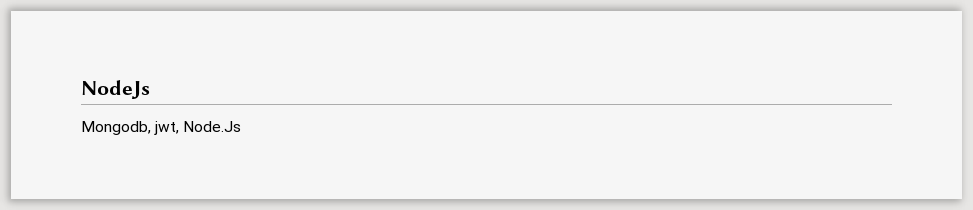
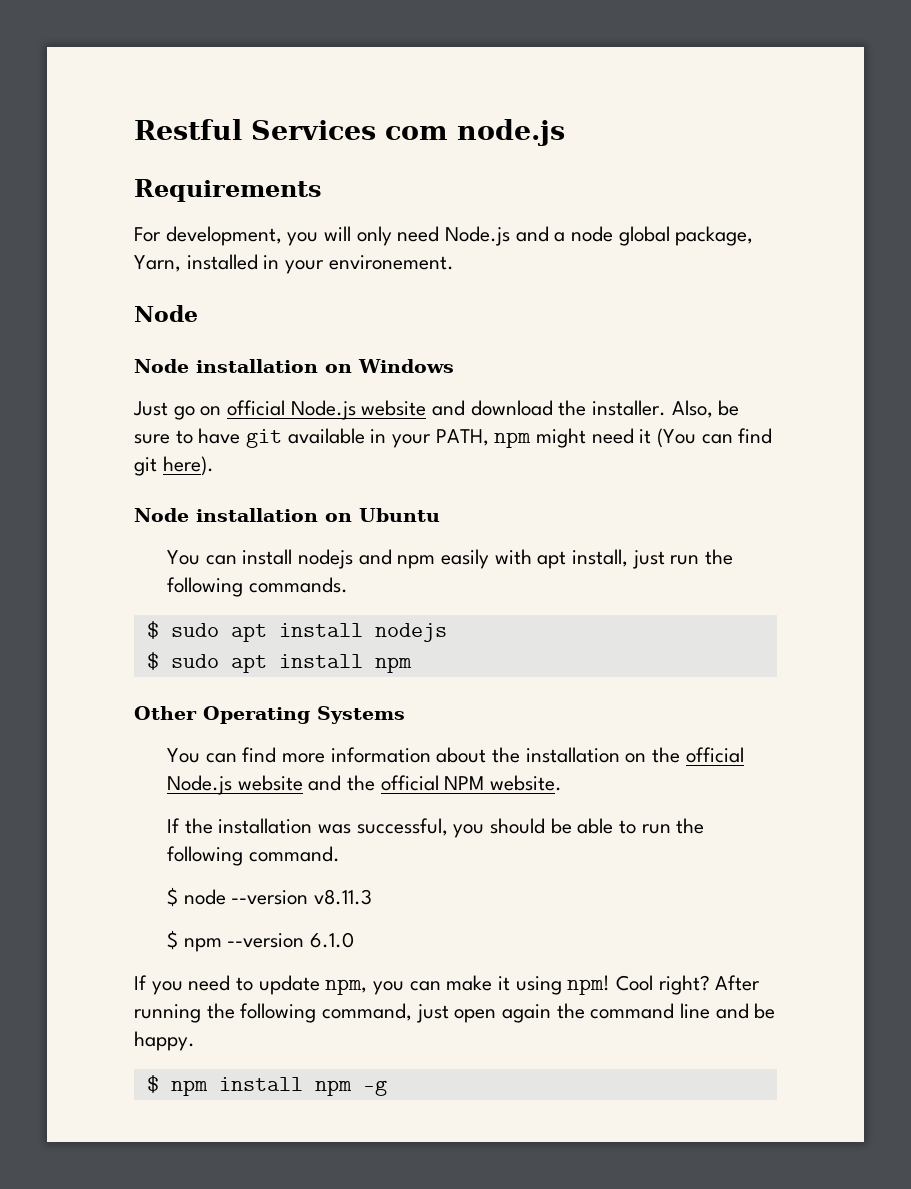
- NodeJs
- Mongodb, jwt, Node.Js
+ Restful Services com node.js
+ Requirements
+ For development, you will only need Node.js and a node global package, Yarn, installed in your environement.
+ Node
+ Node installation on Windows
+ Just go on official Node.js website and download the installer. Also, be sure to have git available in your PATH, npm might need it (You can find git here).
+ Node installation on Ubuntu
+ You can install nodejs and npm easily with apt install, just run the following commands.
+ $ sudo apt install nodejs
+ $ sudo apt install npm
+ Other Operating Systems
+ You can find more information about the installation on the official Node.js website and the official NPM website.
+ If the installation was successful, you should be able to run the following command.
+ $ node --version v8.11.3
+ $ npm --version 6.1.0
+ If you need to update npm, you can make it using npm! Cool right? After running the following command, just open again the command line and be happy.
+ $ npm install npm -g

